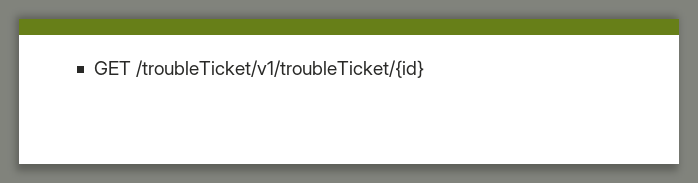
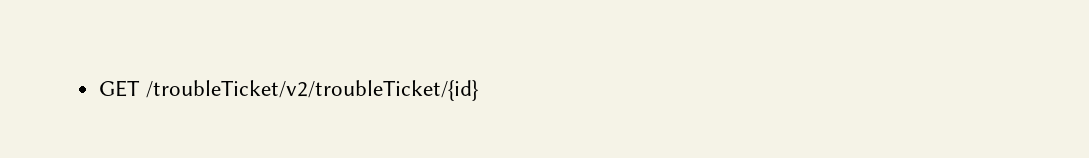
- GET /troubleTicket/v1/troubleTicket/{id}
+ GET /troubleTicket/v2/troubleTicket/{id}

